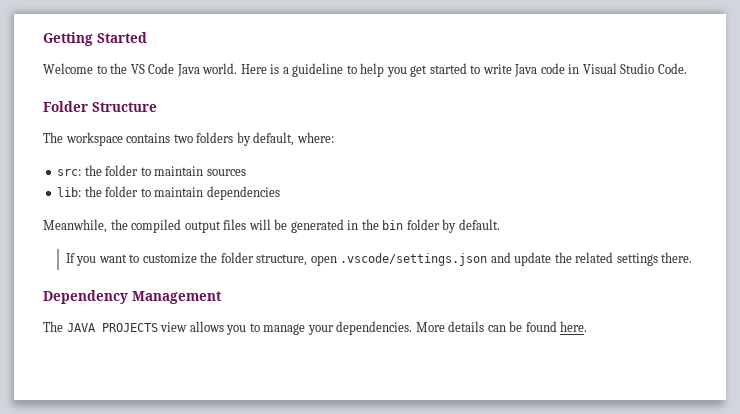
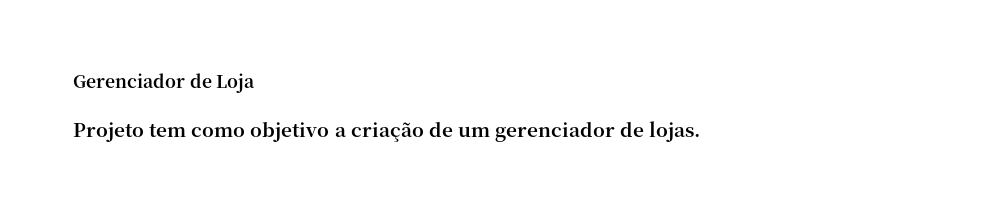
- Getting Started
- Welcome to the VS Code Java world. Here is a guideline to help you get started to write Java code in Visual Studio Code.
- Folder Structure
- The workspace contains two folders by default, where:
- src: the folder to maintain sources
- lib: the folder to maintain dependencies
- Meanwhile, the compiled output files will be generated in the bin folder by default.
- If you want to customize the folder structure, open .vscode/settings.json and update the related settings there.
- Dependency Management
- The JAVA PROJECTS view allows you to manage your dependencies. More details can be found here.
+ Gerenciador de Loja
+ Projeto tem como objetivo a criação de um gerenciador de lojas.

